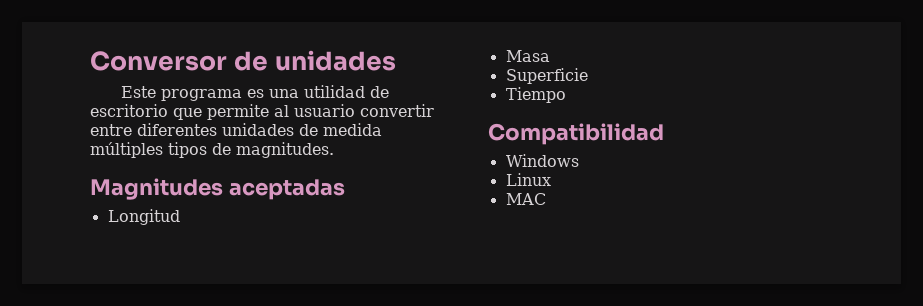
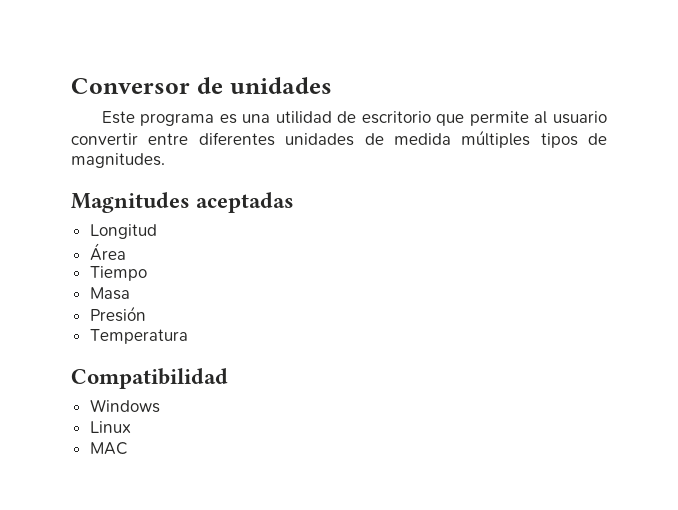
+ Área
+ Tiempo
- Superficie
- Tiempo
+ Presión
+ Temperatura

